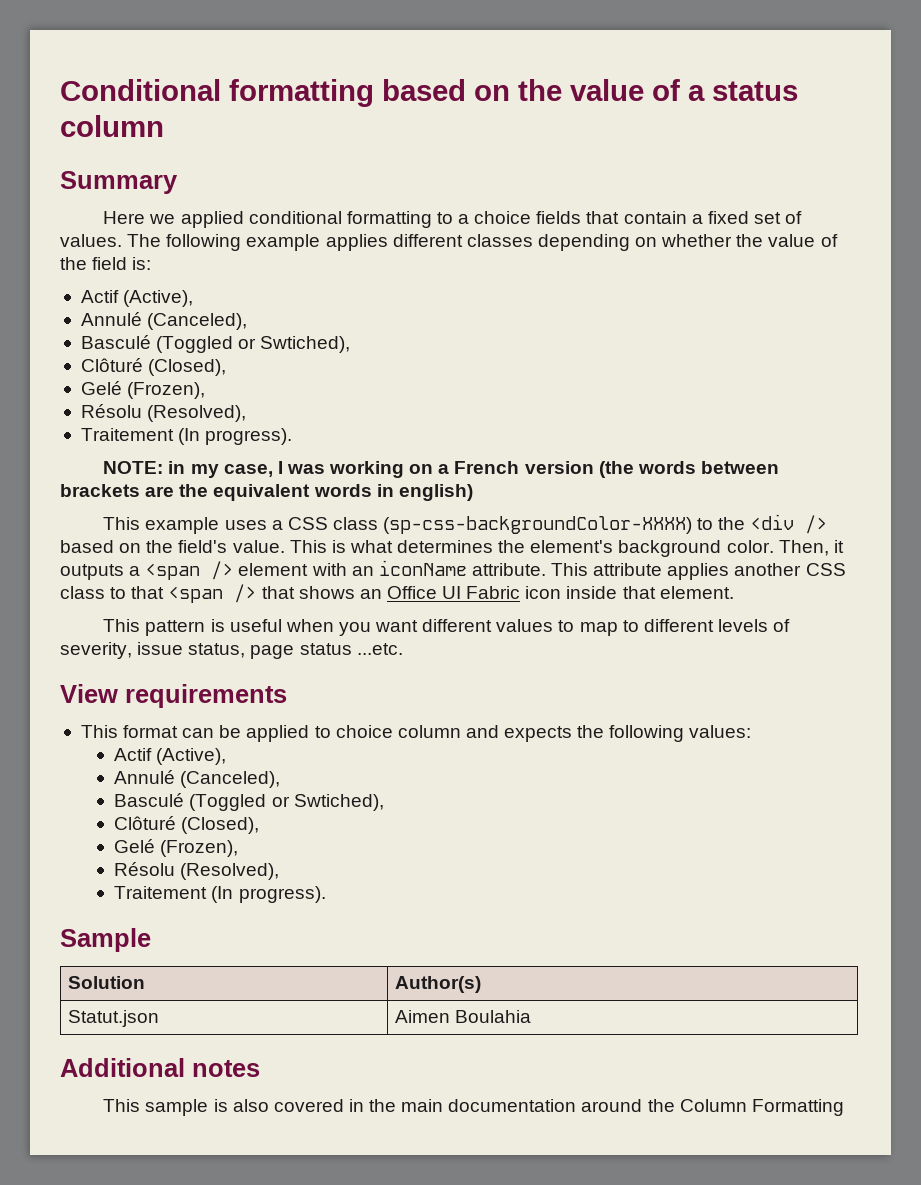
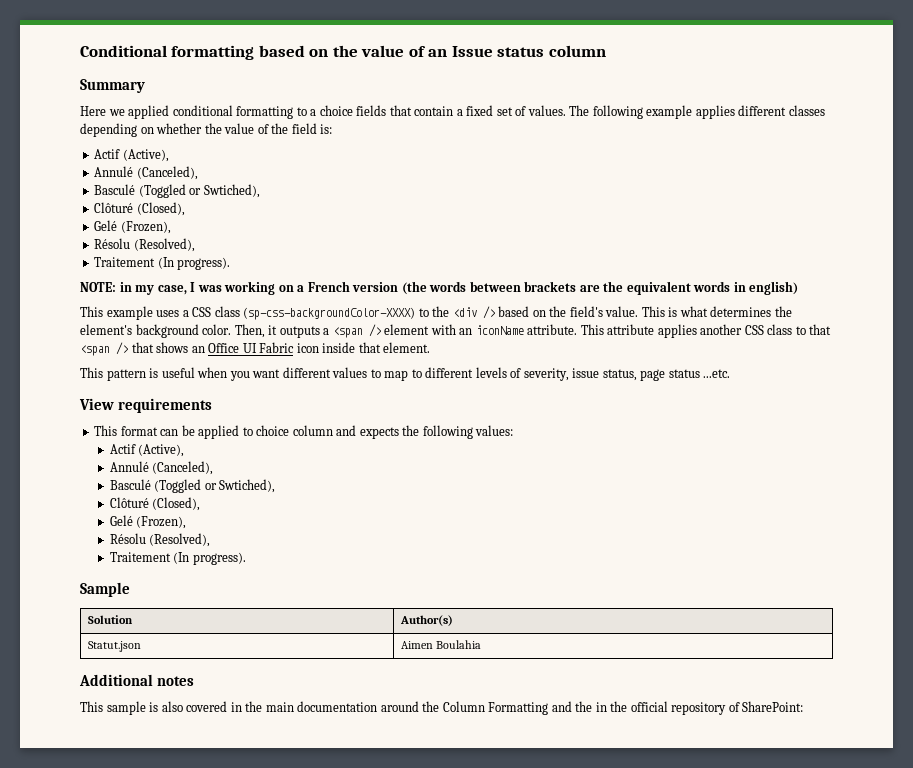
- Conditional formatting based on the value of a status column
+ Conditional formatting based on the value of an Issue status column
- This sample is also covered in the main documentation around the Column Formatting
+ This sample is also covered in the main documentation around the Column Formatting and the in the official repository of SharePoint:

